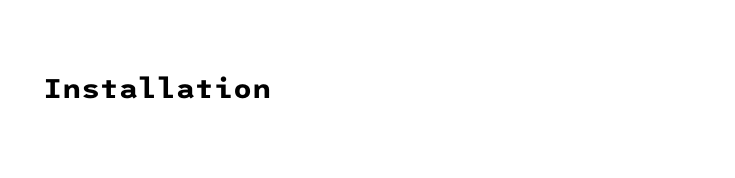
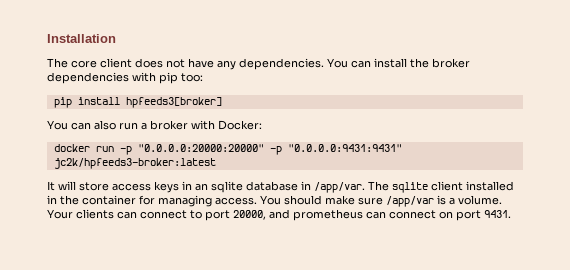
+ The core client does not have any dependencies. You can install the broker dependencies with pip too:
+ pip install hpfeeds3[broker]
+ You can also run a broker with Docker:
+ docker run -p "0.0.0.0:20000:20000" -p "0.0.0.0:9431:9431" jc2k/hpfeeds3-broker:latest
+ It will store access keys in an sqlite database in /app/var. The sqlite client installed in the container for managing access. You should make sure /app/var is a volume. Your clients can connect to port 20000, and prometheus can connect on port 9431.

